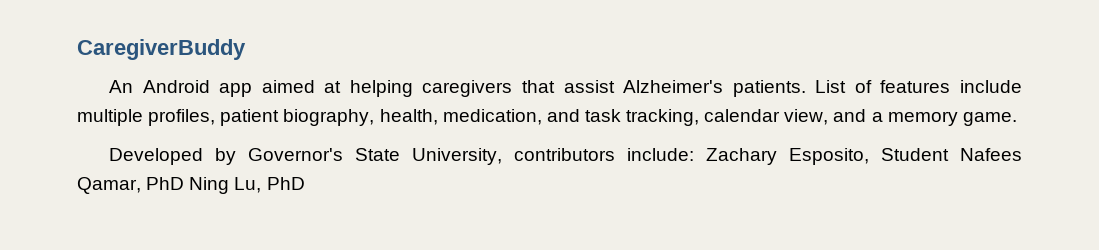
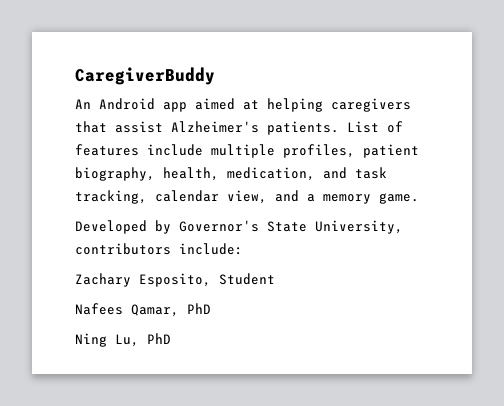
- Developed by Governor's State University, contributors include: Zachary Esposito, Student Nafees Qamar, PhD Ning Lu, PhD
+ Developed by Governor's State University, contributors include:
+ Zachary Esposito, Student
+ Nafees Qamar, PhD
+ Ning Lu, PhD

